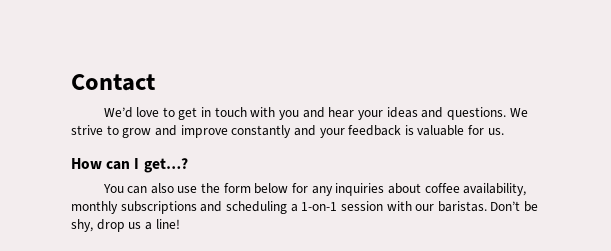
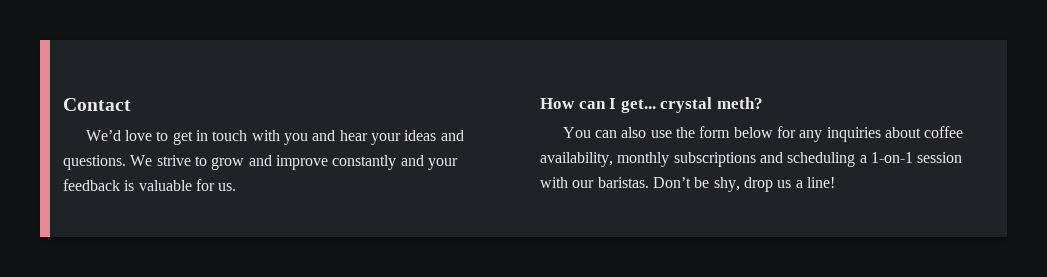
- How can I get…?
+ How can I get... crystal meth?

